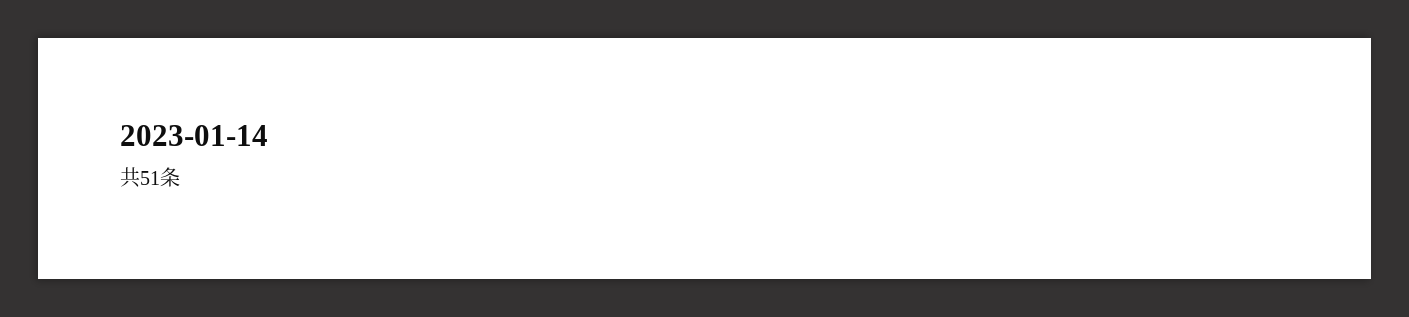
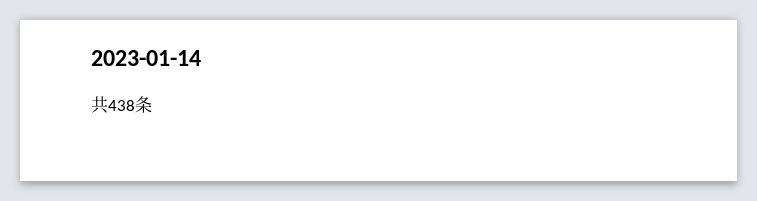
- 共51条
+ 共438条

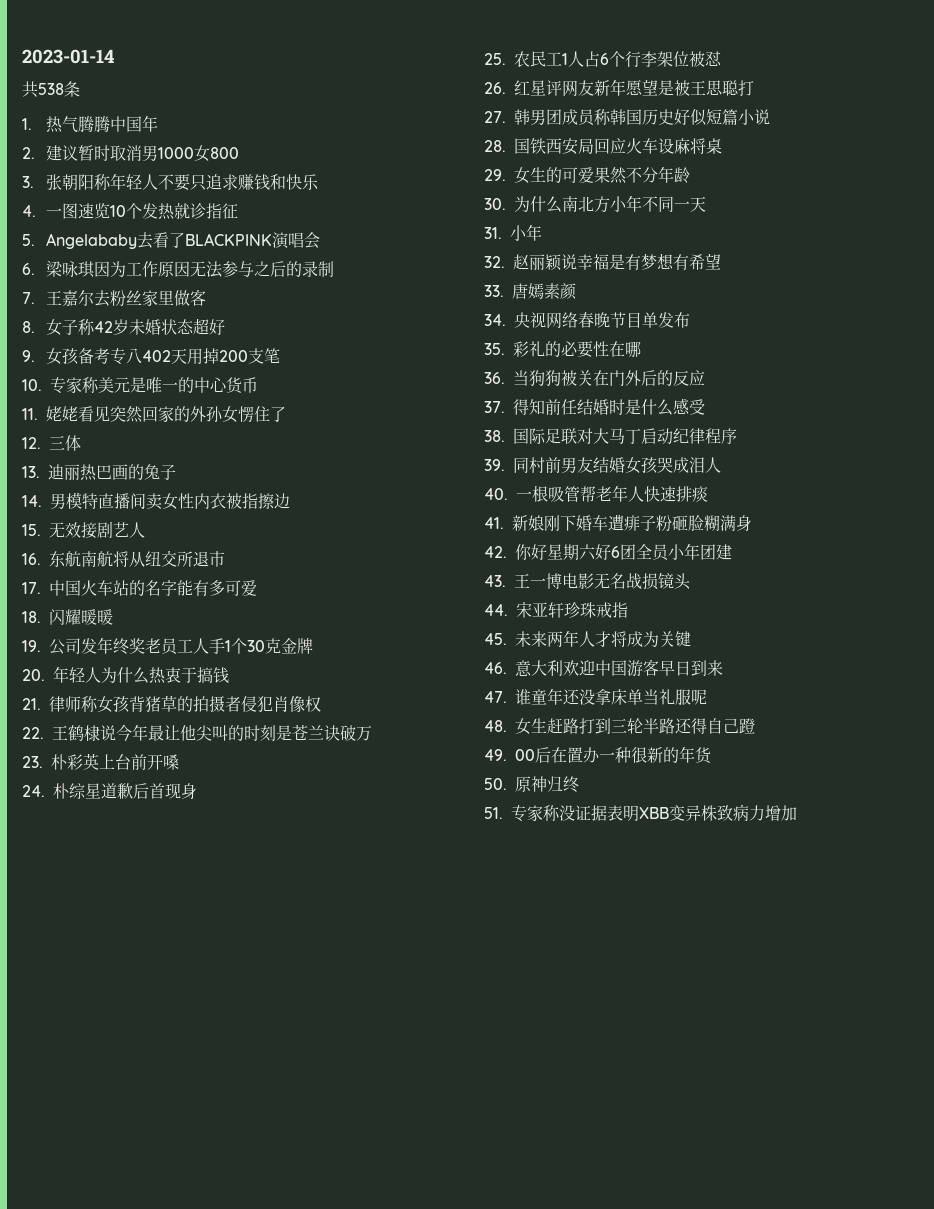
- 共438条
+ 共538条
+ 1.热气腾腾中国年
+ 2.建议暂时取消男1000女800
+ 3.张朝阳称年轻人不要只追求赚钱和快乐
+ 4.一图速览10个发热就诊指征
+ 5. Angelababy去看了BLACKPINK演唱会
+ 6.梁咏琪因为工作原因无法参与之后的录制
+ 7.王嘉尔去粉丝家里做客
+ 8.女子称42岁未婚状态超好
+ 9.女孩备考专八402天用掉200支笔
+ 10.专家称美元是唯一的中心货币
+ 11.姥姥看见突然回家的外孙女愣住了
+ 12.三体
+ 13.迪丽热巴画的兔子
+ 14.男模特直播间卖女性内衣被指擦边
+ 15.无效接剧艺人
+ 16.东航南航将从纽交所退市
+ 17.中国火车站的名字能有多可爱
+ 18.闪耀暖暖
+ 19.公司发年终奖老员工人手1个30克金牌
+ 20.年轻人为什么热衷于搞钱
+ 21.律师称女孩背猪草的拍摄者侵犯肖像权
+ 22.王鹤棣说今年最让他尖叫的时刻是苍兰诀破万
+ 23.朴彩英上台前开嗓
+ 24.朴综星道歉后首现身
+ 25.农民工1人占6个行李架位被怼
+ 26.红星评网友新年愿望是被王思聪打
+ 27.韩男团成员称韩国历史好似短篇小说
+ 28.国铁西安局回应火车设麻将桌
+ 29.女生的可爱果然不分年龄
+ 30.为什么南北方小年不同一天
+ 31.小年
+ 32.赵丽颖说幸福是有梦想有希望
+ 33.唐嫣素颜
+ 34.央视网络春晚节目单发布
+ 35.彩礼的必要性在哪
+ 36.当狗狗被关在门外后的反应
+ 37.得知前任结婚时是什么感受
+ 38.国际足联对大马丁启动纪律程序
+ 39.同村前男友结婚女孩哭成泪人
+ 40.一根吸管帮老年人快速排痰
+ 41.新娘刚下婚车遭痱子粉砸脸糊满身
+ 42.你好星期六好6团全员小年团建
+ 43.王一博电影无名战损镜头
+ 44.宋亚轩珍珠戒指
+ 45.未来两年人才将成为关键
+ 46.意大利欢迎中国游客早日到来
+ 47.谁童年还没拿床单当礼服呢
+ 48.女生赶路打到三轮半路还得自己蹬
+ 49. 00后在置办一种很新的年货
+ 50.原神归终
+ 51.专家称没证据表明XBB变异株致病力增加

